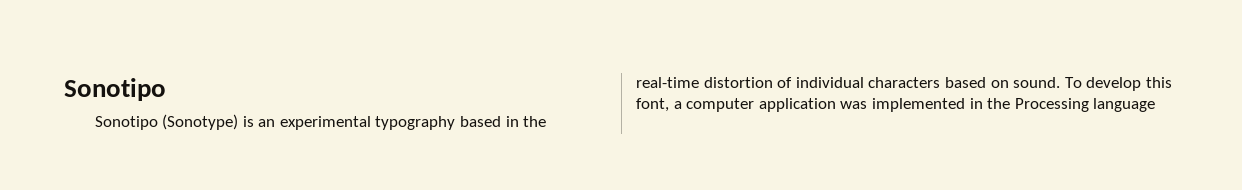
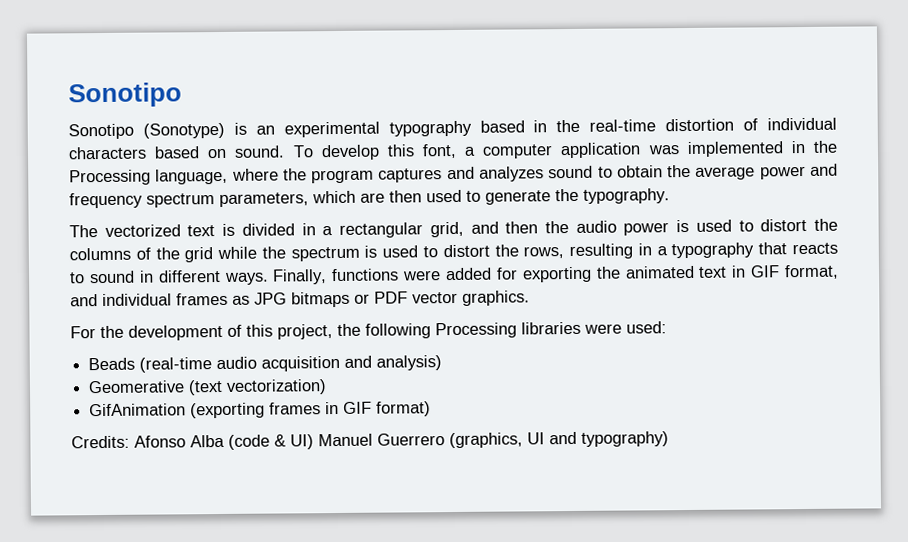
- To develop this font, a computer application was implemented in the Processing language
+ To develop this font, a computer application was implemented in the Processing language, where the program captures and analyzes sound to obtain the average power and frequency spectrum parameters, which are then used to generate the typography.
+ The vectorized text is divided in a rectangular grid, and then the audio power is used to distort the columns of the grid while the spectrum is used to distort the rows, resulting in a typography that reacts to sound in different ways. Finally, functions were added for exporting the animated text in GIF format, and individual frames as JPG bitmaps or PDF vector graphics.
+ For the development of this project, the following Processing libraries were used:
+ Beads (real-time audio acquisition and analysis)
+ Geomerative (text vectorization)
+ GifAnimation (exporting frames in GIF format)
+ Credits: Afonso Alba (code & UI) Manuel Guerrero (graphics, UI and typography)

